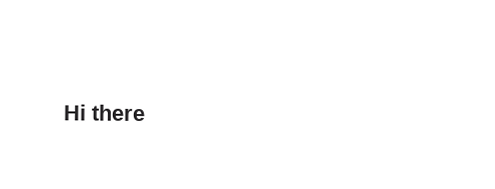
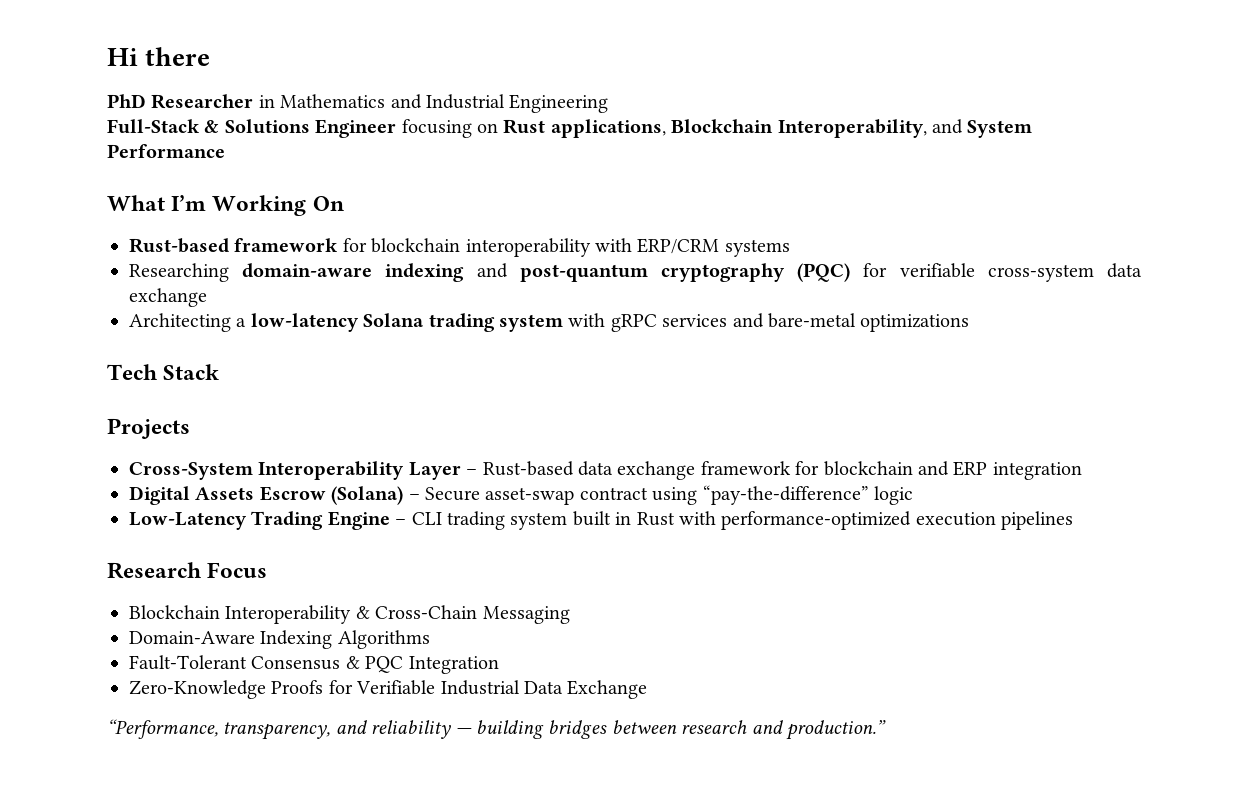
+ PhD Researcher in Mathematics and Industrial Engineering
+ Full-Stack & Solutions Engineer focusing on Rust applications, Blockchain Interoperability, and System Performance
+ What I’m Working On
+ Rust-based framework for blockchain interoperability with ERP/CRM systems
+ Researching domain-aware indexing and post-quantum cryptography (PQC) for verifiable cross-system data exchange
+ Architecting a low-latency Solana trading system with gRPC services and bare-metal optimizations
+ Tech Stack
+ Projects
+ Cross-System Interoperability Layer – Rust-based data exchange framework for blockchain and ERP integration
+ Digital Assets Escrow (Solana) – Secure asset-swap contract using “pay-the-difference” logic
+ Low-Latency Trading Engine – CLI trading system built in Rust with performance-optimized execution pipelines
+ Research Focus
+ Blockchain Interoperability & Cross-Chain Messaging
+ Domain-Aware Indexing Algorithms
+ Fault-Tolerant Consensus & PQC Integration
+ Zero-Knowledge Proofs for Verifiable Industrial Data Exchange
+ “Performance, transparency, and reliability — building bridges between research and production.”

